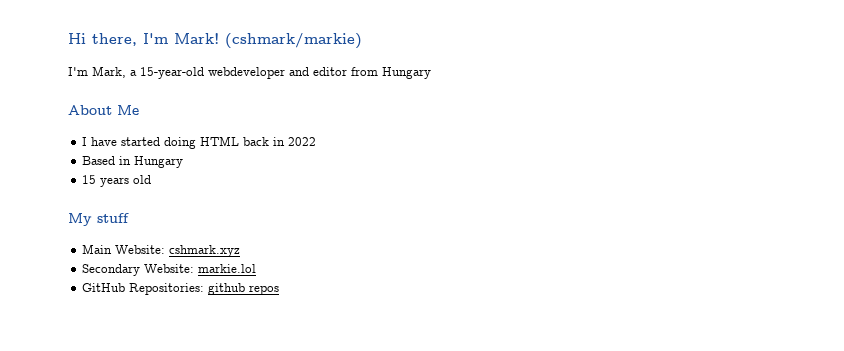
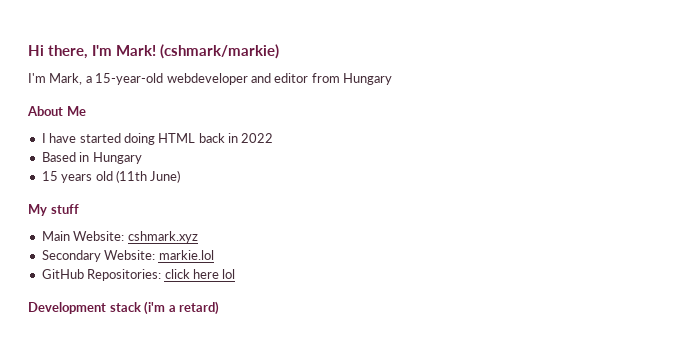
- 15 years old
+ 15 years old (11th June)
- GitHub Repositories: github repos
+ GitHub Repositories: click here lol
+ Development stack (i'm a retard)

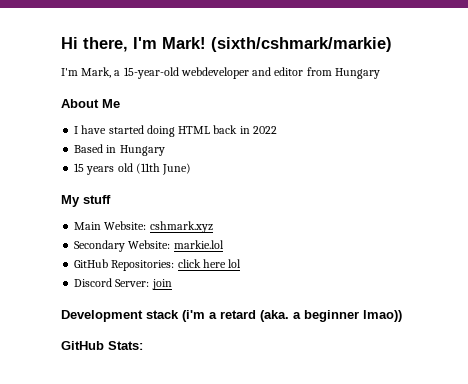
- (cshmark/markie)
+ (sixth/cshmark/markie)
+ Discord Server: join
- Development stack (i'm a retard)
+ Development stack (i'm a retard (aka. a beginner lmao))
+ GitHub Stats:

